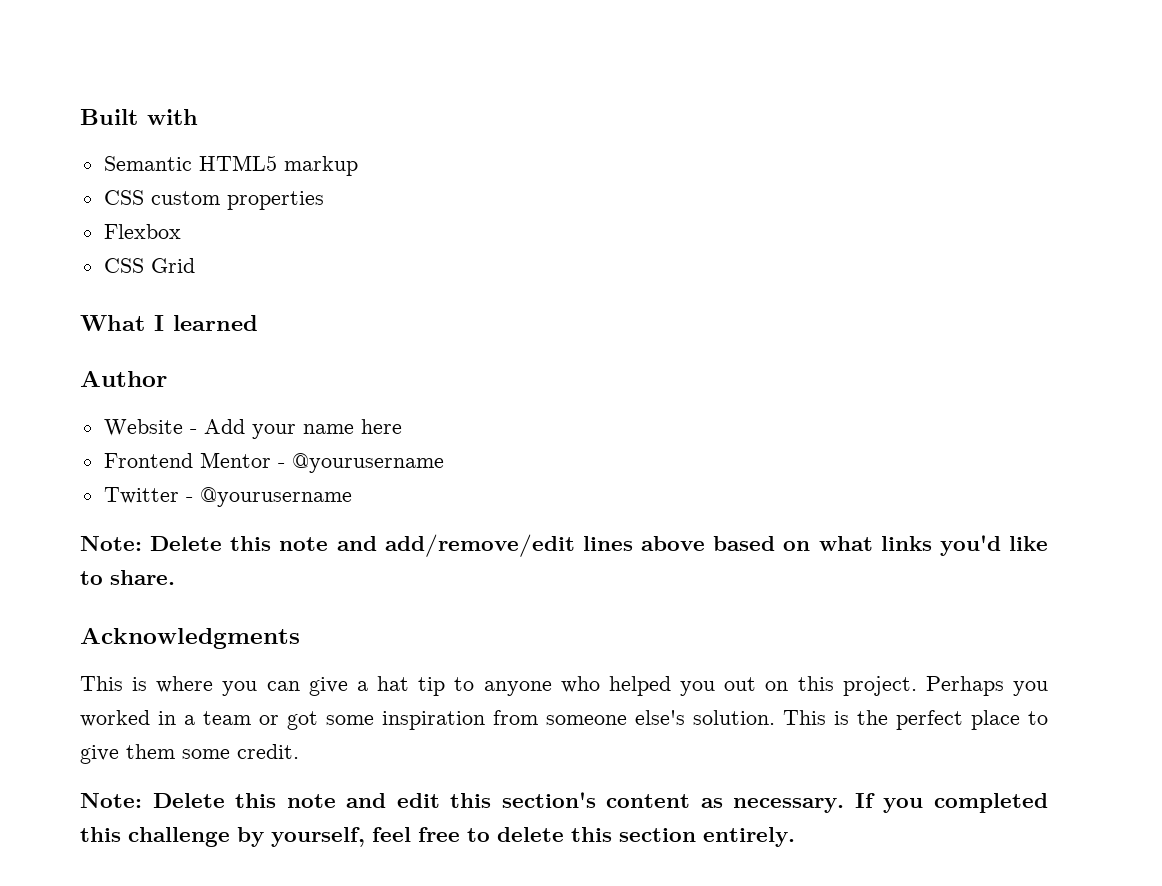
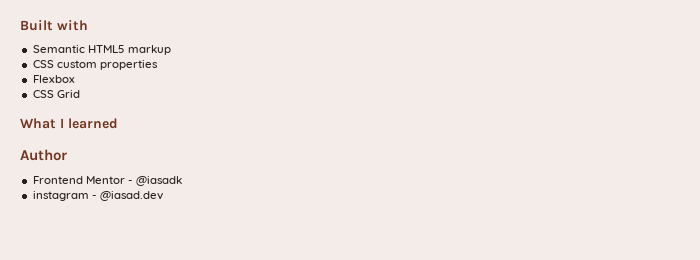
- Website - Add your name here
- Frontend Mentor - @yourusername
- Twitter - @yourusername
- Note: Delete this note and add/remove/edit lines above based on what links you'd like to share.
- Acknowledgments
- This is where you can give a hat tip to anyone who helped you out on this project. Perhaps you worked in a team or got some inspiration from someone else's solution. This is the perfect place to give them some credit.
- Note: Delete this note and edit this section's content as necessary. If you completed this challenge by yourself, feel free to delete this section entirely.
+ Frontend Mentor - @iasadk
+ instagram - @iasad.dev

